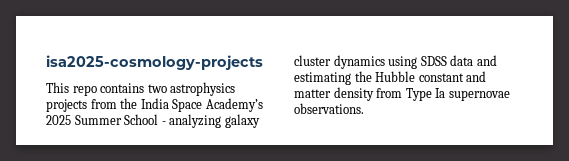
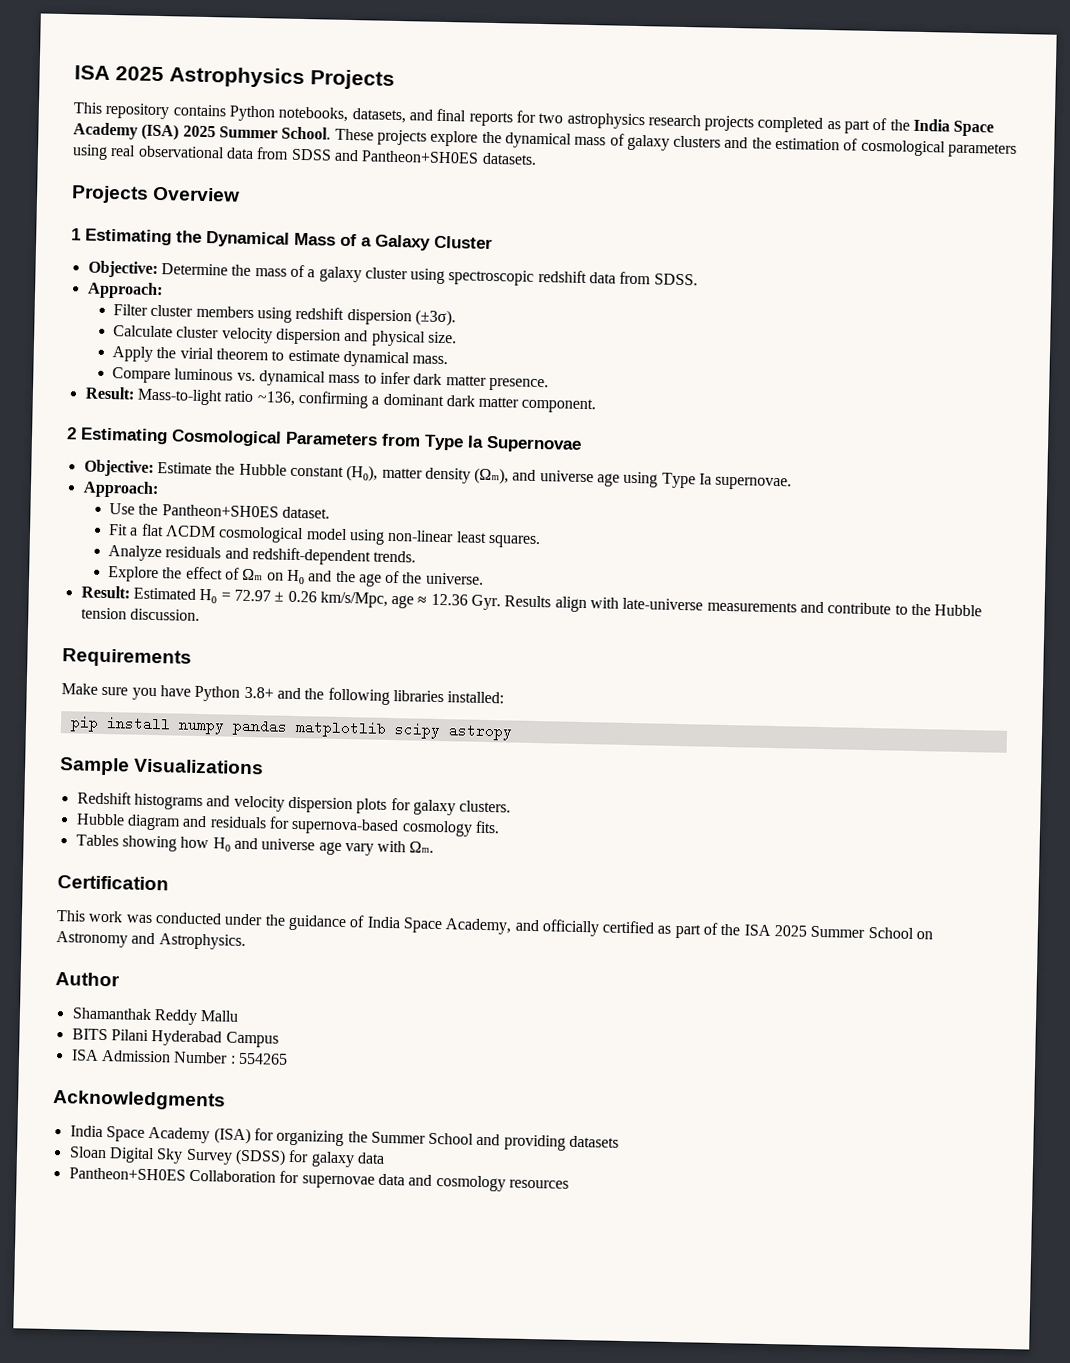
- isa2025-cosmology-projects
- This repo contains two astrophysics projects from the India Space Academy’s 2025 Summer School - analyzing galaxy cluster dynamics using SDSS data and estimating the Hubble constant and matter density from Type Ia supernovae observations.
+ ISA 2025 Astrophysics Projects
+ This repository contains Python notebooks, datasets, and final reports for two astrophysics research projects completed as part of the India Space Academy (ISA) 2025 Summer School. These projects explore the dynamical mass of galaxy clusters and the estimation of cosmological parameters using real observational data from SDSS and Pantheon+SH0ES datasets.
+ Projects Overview
+ 1 Estimating the Dynamical Mass of a Galaxy Cluster
+ Objective: Determine the mass of a galaxy cluster using spectroscopic redshift data from SDSS.
+ Approach:
+ Filter cluster members using redshift dispersion (±3σ).
+ Calculate cluster velocity dispersion and physical size.
+ Apply the virial theorem to estimate dynamical mass.
+ Compare luminous vs. dynamical mass to infer dark matter presence.
+ Result: Mass-to-light ratio ~136, confirming a dominant dark matter component.
+ 2 Estimating Cosmological Parameters from Type Ia Supernovae
+ Objective: Estimate the Hubble constant (H₀), matter density (Ωₘ), and universe age using Type Ia supernovae.
+ Approach:
+ Use the Pantheon+SH0ES dataset.
+ Fit a flat ΛCDM cosmological model using non-linear least squares.
+ Analyze residuals and redshift-dependent trends.
+ Explore the effect of Ωₘ on H₀ and the age of the universe.
+ Result: Estimated H₀ = 72.97 ± 0.26 km/s/Mpc, age ≈ 12.36 Gyr. Results align with late-universe measurements and contribute to the Hubble tension discussion.
+ Requirements
+ Make sure you have Python 3.8+ and the following libraries installed:
+ pip install numpy pandas matplotlib scipy astropy
+ Sample Visualizations
+ Redshift histograms and velocity dispersion plots for galaxy clusters.
+ Hubble diagram and residuals for supernova-based cosmology fits.
+ Tables showing how H₀ and universe age vary with Ωₘ.
+ Certification
+ This work was conducted under the guidance of India Space Academy, and officially certified as part of the ISA 2025 Summer School on Astronomy and Astrophysics.
+ Author
+ Shamanthak Reddy Mallu
+ BITS Pilani Hyderabad Campus
+ ISA Admission Number : 554265
+ Acknowledgments
+ India Space Academy (ISA) for organizing the Summer School and providing datasets
+ Sloan Digital Sky Survey (SDSS) for galaxy data
+ Pantheon+SH0ES Collaboration for supernovae data and cosmology resources

